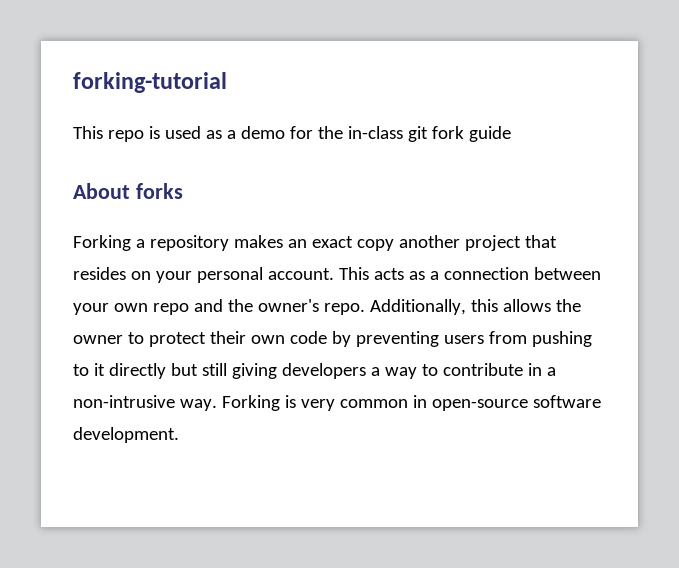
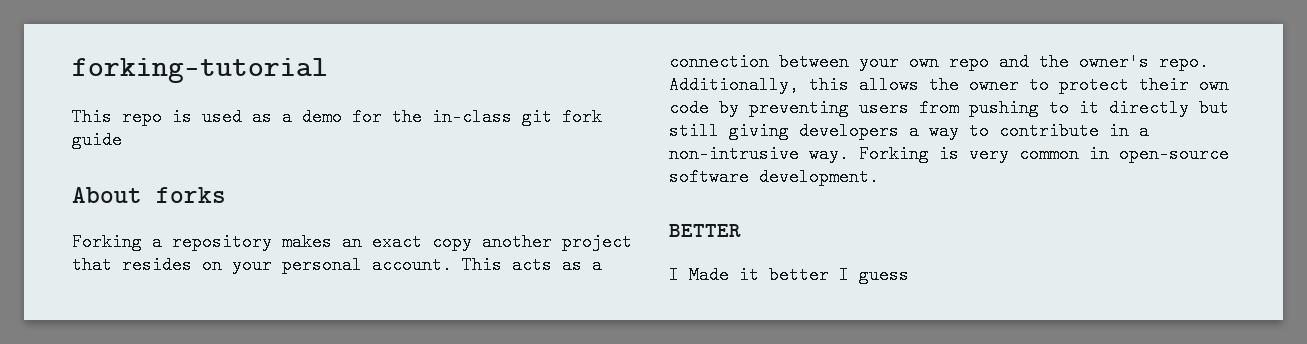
+ BETTER
+ I Made it better I guess

